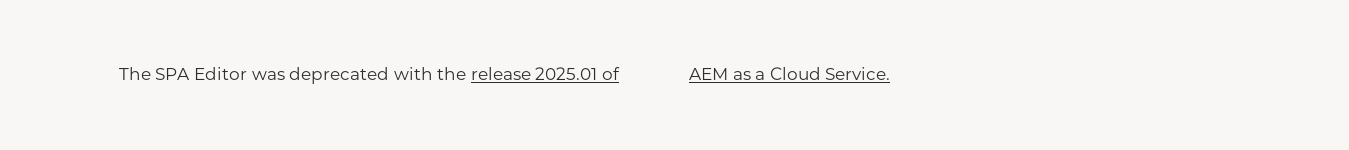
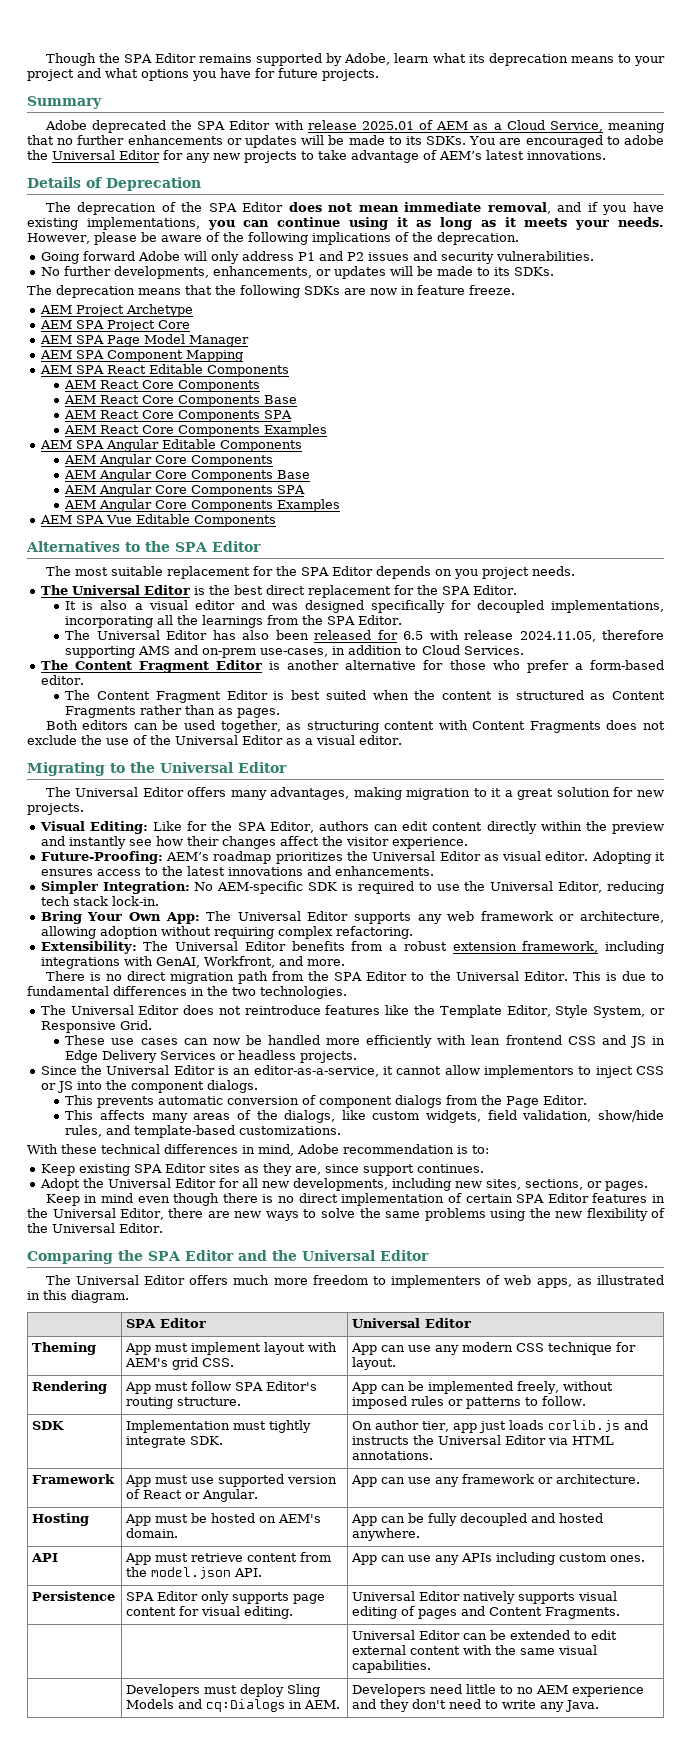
- The SPA Editor was deprecated with the release 2025.01 of AEM as a Cloud Service.
+ Though the SPA Editor remains supported by Adobe, learn what its deprecation means to your project and what options you have for future projects.
+ Summary
+ Adobe deprecated the SPA Editor with release 2025.01 of AEM as a Cloud Service, meaning that no further enhancements or updates will be made to its SDKs. You are encouraged to adobe the Universal Editor for any new projects to take advantage of AEM’s latest innovations.
+ Details of Deprecation
+ The deprecation of the SPA Editor does not mean immediate removal, and if you have existing implementations, you can continue using it as long as it meets your needs. However, please be aware of the following implications of the deprecation.
+ Going forward Adobe will only address P1 and P2 issues and security vulnerabilities.
+ No further developments, enhancements, or updates will be made to its SDKs.
+ The deprecation means that the following SDKs are now in feature freeze.
+ AEM Project Archetype
+ AEM SPA Project Core
+ AEM SPA Page Model Manager
+ AEM SPA Component Mapping
+ AEM SPA React Editable Components
+ AEM React Core Components
+ AEM React Core Components Base
+ AEM React Core Components SPA
+ AEM React Core Components Examples
+ AEM SPA Angular Editable Components
+ AEM Angular Core Components
+ AEM Angular Core Components Base
+ AEM Angular Core Components SPA
+ AEM Angular Core Components Examples
+ AEM SPA Vue Editable Components
+ Alternatives to the SPA Editor
+ The most suitable replacement for the SPA Editor depends on you project needs.
+ The Universal Editor is the best direct replacement for the SPA Editor.
+ It is also a visual editor and was designed specifically for decoupled implementations, incorporating all the learnings from the SPA Editor.
+ The Universal Editor has also been released for 6.5 with release 2024.11.05, therefore supporting AMS and on-prem use-cases, in addition to Cloud Services.
+ The Content Fragment Editor is another alternative for those who prefer a form-based editor.
+ The Content Fragment Editor is best suited when the content is structured as Content Fragments rather than as pages.
+ Both editors can be used together, as structuring content with Content Fragments does not exclude the use of the Universal Editor as a visual editor.
+ Migrating to the Universal Editor
+ The Universal Editor offers many advantages, making migration to it a great solution for new projects.
+ Visual Editing: Like for the SPA Editor, authors can edit content directly within the preview and instantly see how their changes affect the visitor experience.
+ Future-Proofing: AEM’s roadmap prioritizes the Universal Editor as visual editor. Adopting it ensures access to the latest innovations and enhancements.
+ Simpler Integration: No AEM-specific SDK is required to use the Universal Editor, reducing tech stack lock-in.
+ Bring Your Own App: The Universal Editor supports any web framework or architecture, allowing adoption without requiring complex refactoring.
+ Extensibility: The Universal Editor benefits from a robust extension framework, including integrations with GenAI, Workfront, and more.
+ There is no direct migration path from the SPA Editor to the Universal Editor. This is due to fundamental differences in the two technologies.
+ The Universal Editor does not reintroduce features like the Template Editor, Style System, or Responsive Grid.
+ These use cases can now be handled more efficiently with lean frontend CSS and JS in Edge Delivery Services or headless projects.
+ Since the Universal Editor is an editor-as-a-service, it cannot allow implementors to inject CSS or JS into the component dialogs.
+ This prevents automatic conversion of component dialogs from the Page Editor.
+ This affects many areas of the dialogs, like custom widgets, field validation, show/hide rules, and template-based customizations.
+ With these technical differences in mind, Adobe recommendation is to:
+ Keep existing SPA Editor sites as they are, since support continues.
+ Adopt the Universal Editor for all new developments, including new sites, sections, or pages.
+ Keep in mind even though there is no direct implementation of certain SPA Editor features in the Universal Editor, there are new ways to solve the same problems using the new flexibility of the Universal Editor.
+ Comparing the SPA Editor and the Universal Editor
+ The Universal Editor offers much more freedom to implementers of web apps, as illustrated in this diagram.
+ | SPA Editor | Universal Editor
+ Theming | App must implement layout with AEM's grid CSS. | App can use any modern CSS technique for layout.
+ Rendering | App must follow SPA Editor's routing structure. | App can be implemented freely, without imposed rules or patterns to follow.
+ SDK | Implementation must tightly integrate SDK. | On author tier, app just loads corlib.js and instructs the Universal Editor via HTML annotations.
+ Framework | App must use supported version of React or Angular. | App can use any framework or architecture.
+ Hosting | App must be hosted on AEM's domain. | App can be fully decoupled and hosted anywhere.
+ API | App must retrieve content from the model.json API. | App can use any APIs including custom ones.
+ Persistence | SPA Editor only supports page content for visual editing. | Universal Editor natively supports visual editing of pages and Content Fragments.
+ | | Universal Editor can be extended to edit external content with the same visual capabilities.
+ | Developers must deploy Sling Models and cq:Dialogs in AEM. | Developers need little to no AEM experience and they don't need to write any Java.

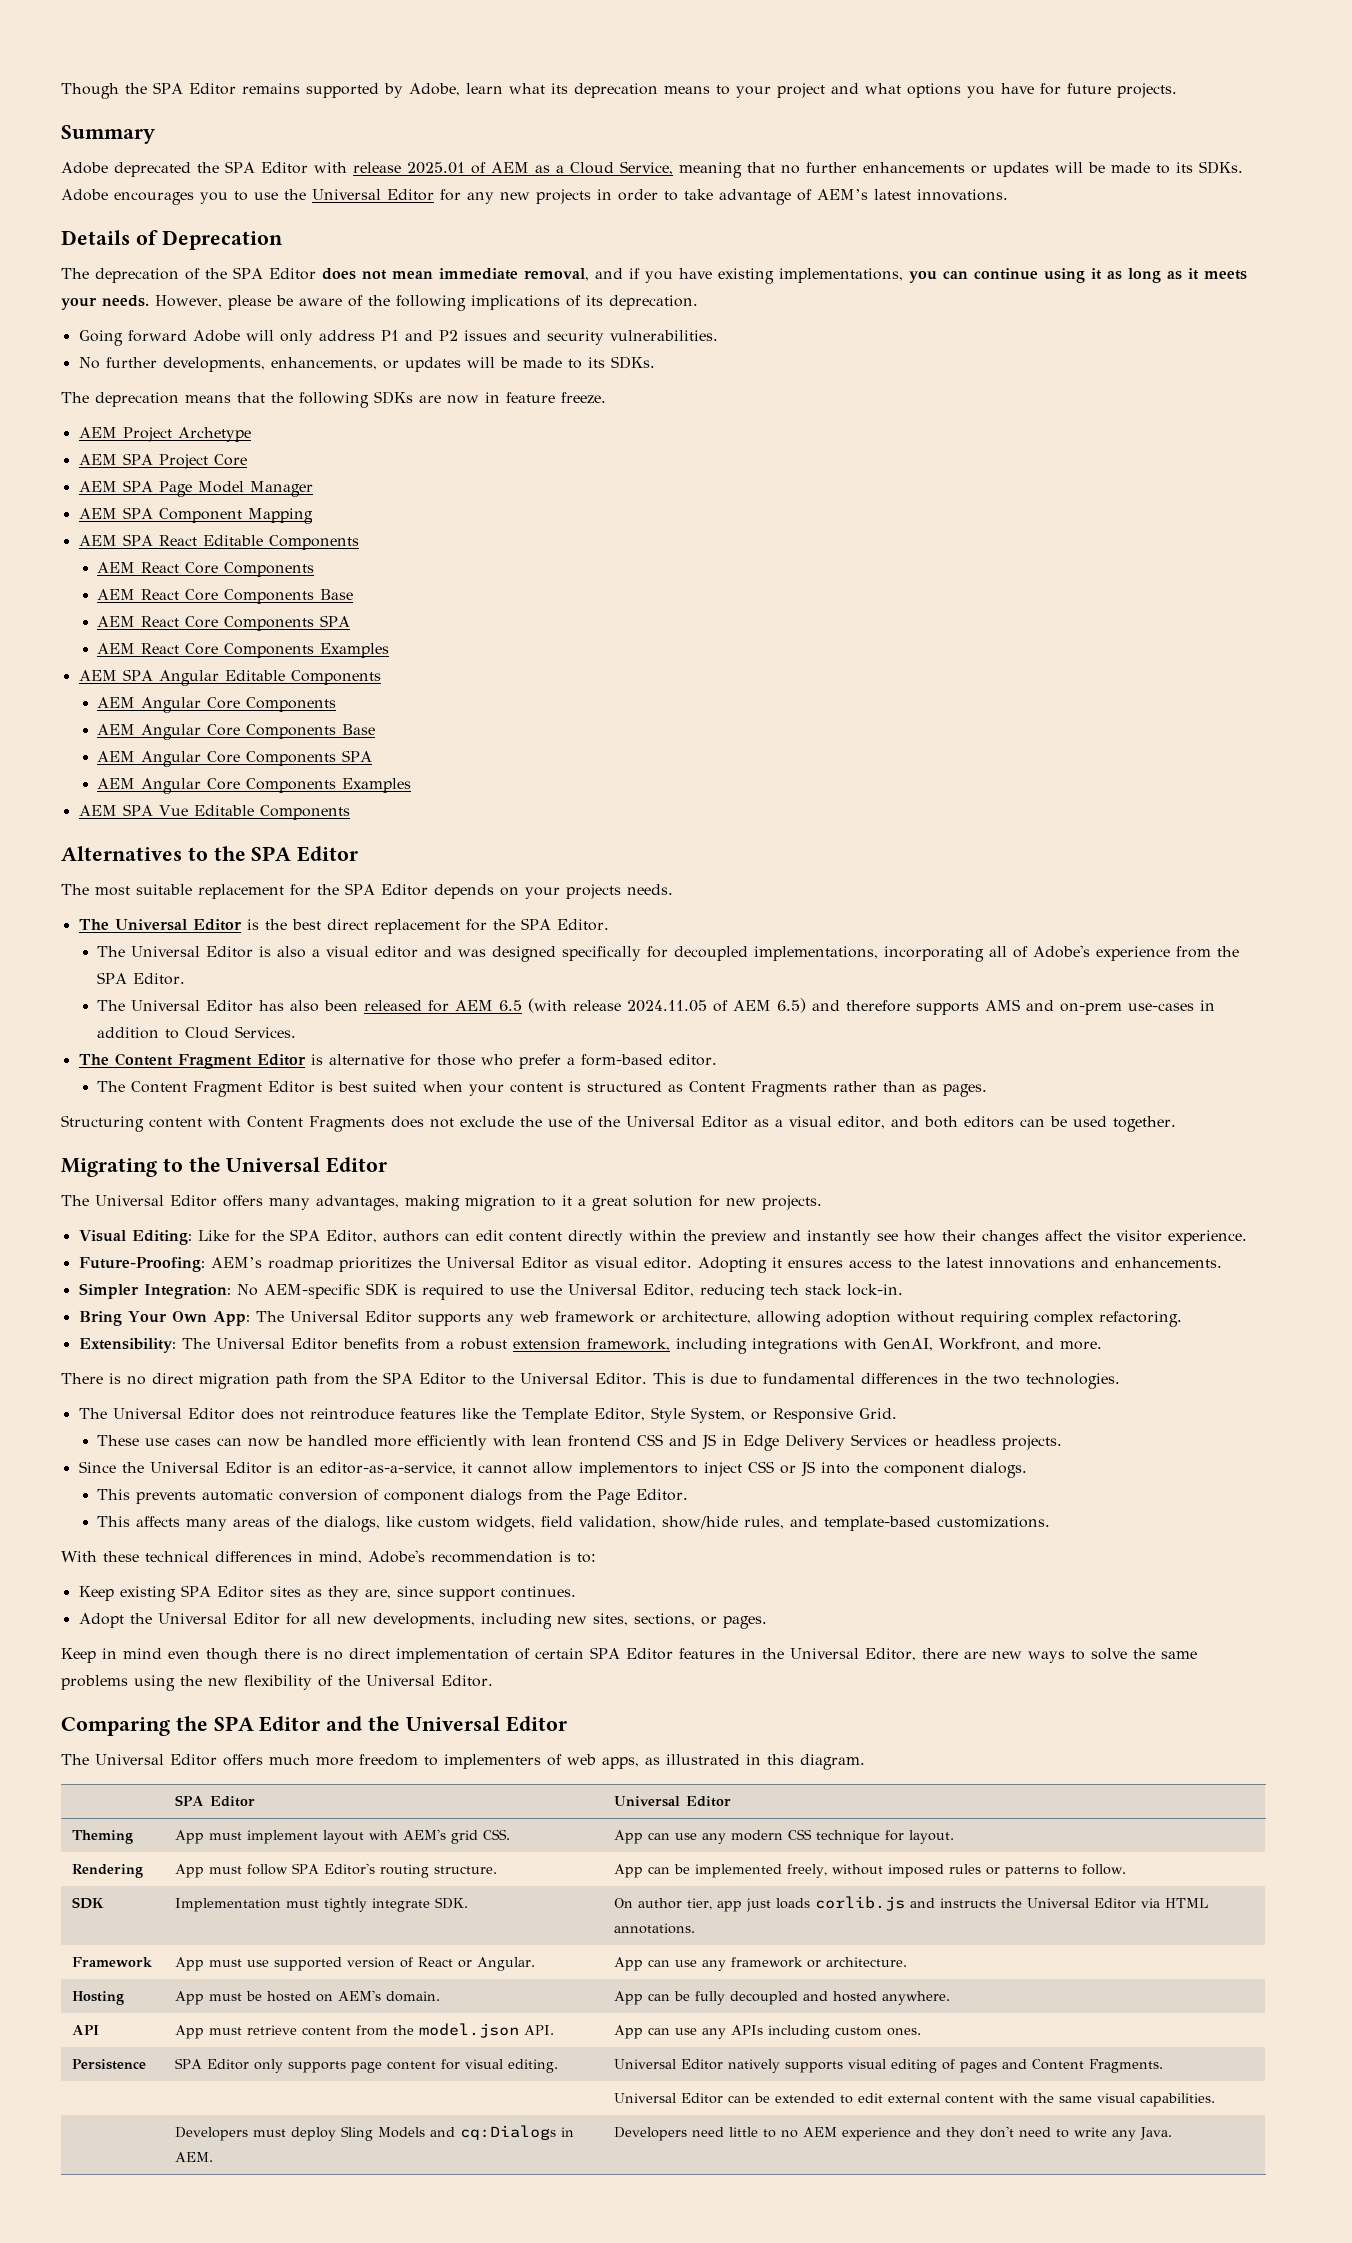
- You are encouraged to adobe the Universal Editor for any new projects to take advantage of AEM’s latest innovations.
+ Adobe encourages you to use the Universal Editor for any new projects in order to take advantage of AEM’s latest innovations.
- However, please be aware of the following implications of the deprecation.
+ However, please be aware of the following implications of its deprecation.
- The most suitable replacement for the SPA Editor depends on you project needs.
+ The most suitable replacement for the SPA Editor depends on your projects needs.
- It is also a visual editor and was designed specifically for decoupled implementations, incorporating all the learnings from the SPA Editor.
+ The Universal Editor is also a visual editor and was designed specifically for decoupled implementations, incorporating all of Adobe's experience from the SPA Editor.
- The Universal Editor has also been released for 6.5 with release 2024.11.05, therefore supporting AMS and on-prem use-cases, in addition to Cloud Services.
+ The Universal Editor has also been released for AEM 6.5 (with release 2024.11.05 of AEM 6.5) and therefore supports AMS and on-prem use-cases in addition to Cloud Services.
- The Content Fragment Editor is another alternative for those who prefer a form-based editor.
+ The Content Fragment Editor is alternative for those who prefer a form-based editor.
- The Content Fragment Editor is best suited when the content is structured as Content Fragments rather than as pages.
+ The Content Fragment Editor is best suited when your content is structured as Content Fragments rather than as pages.
- Both editors can be used together, as structuring content with Content Fragments does not exclude the use of the Universal Editor as a visual editor.
+ Structuring content with Content Fragments does not exclude the use of the Universal Editor as a visual editor, and both editors can be used together.
- With these technical differences in mind, Adobe recommendation is to:
+ With these technical differences in mind, Adobe's recommendation is to:

